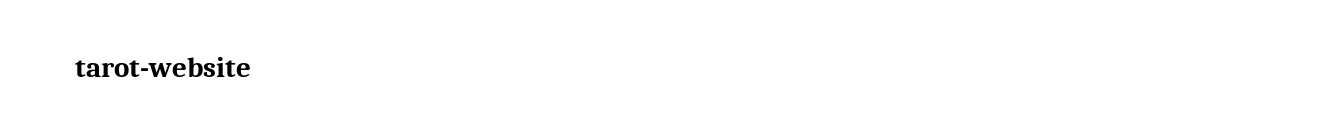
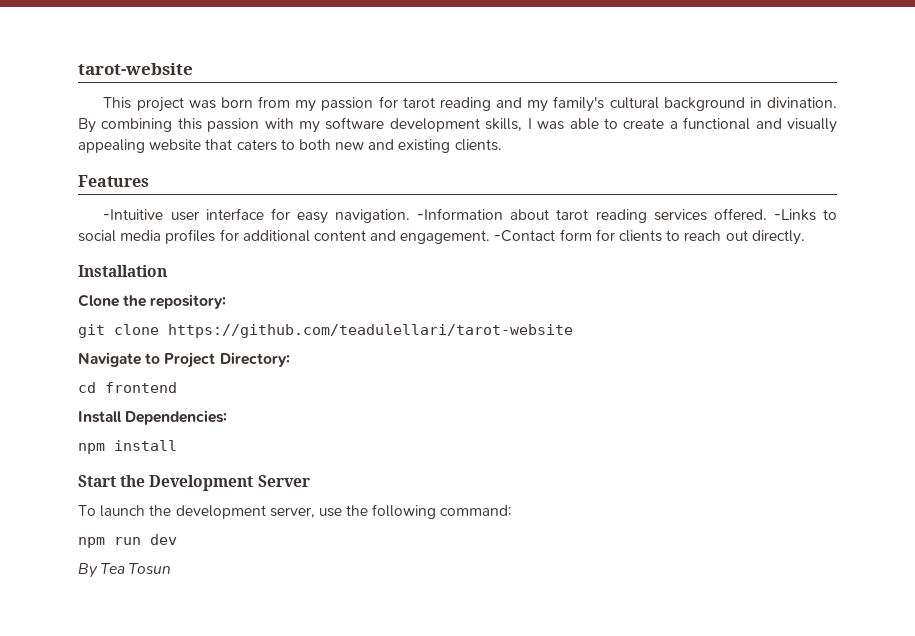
+ This project was born from my passion for tarot reading and my family's cultural background in divination. By combining this passion with my software development skills, I was able to create a functional and visually appealing website that caters to both new and existing clients.
+ Features
+ -Intuitive user interface for easy navigation. -Information about tarot reading services offered. -Links to social media profiles for additional content and engagement. -Contact form for clients to reach out directly.
+ Installation
+ Clone the repository:
+ git clone https://github.com/teadulellari/tarot-website
+ Navigate to Project Directory:
+ cd frontend
+ Install Dependencies:
+ npm install
+ Start the Development Server
+ To launch the development server, use the following command:
+ npm run dev
+ By Tea Tosun

